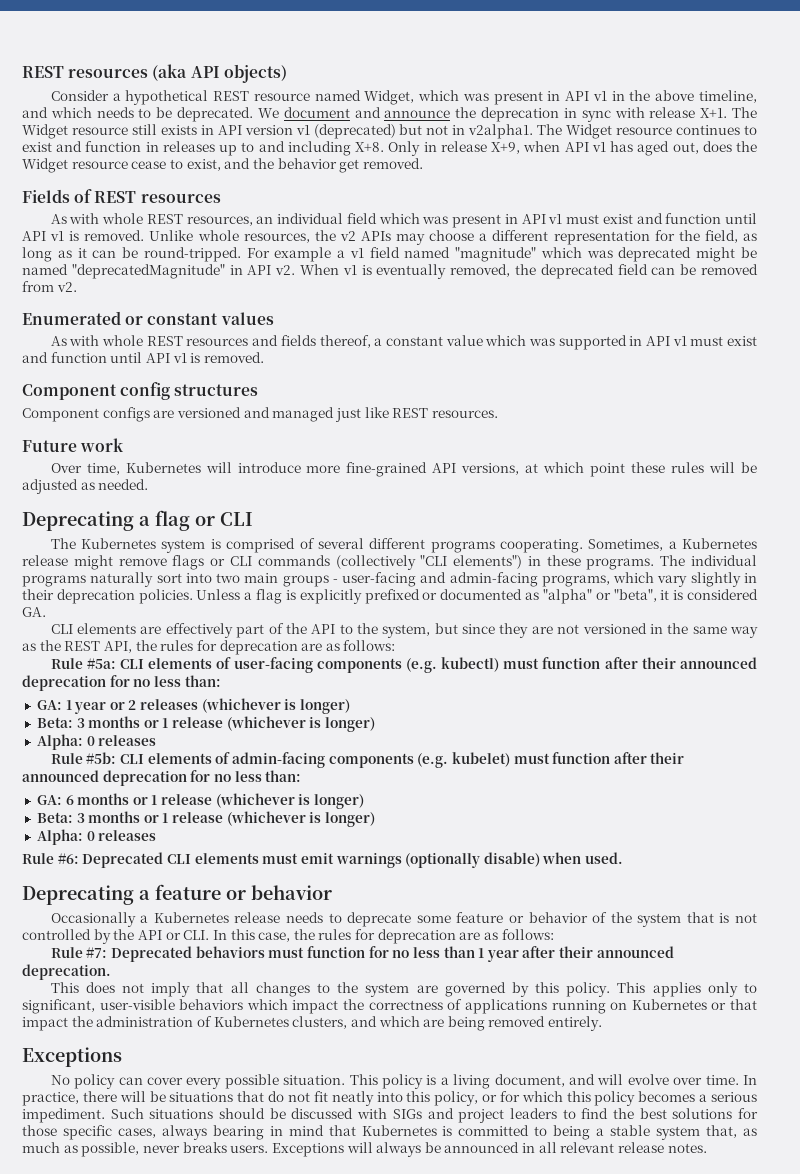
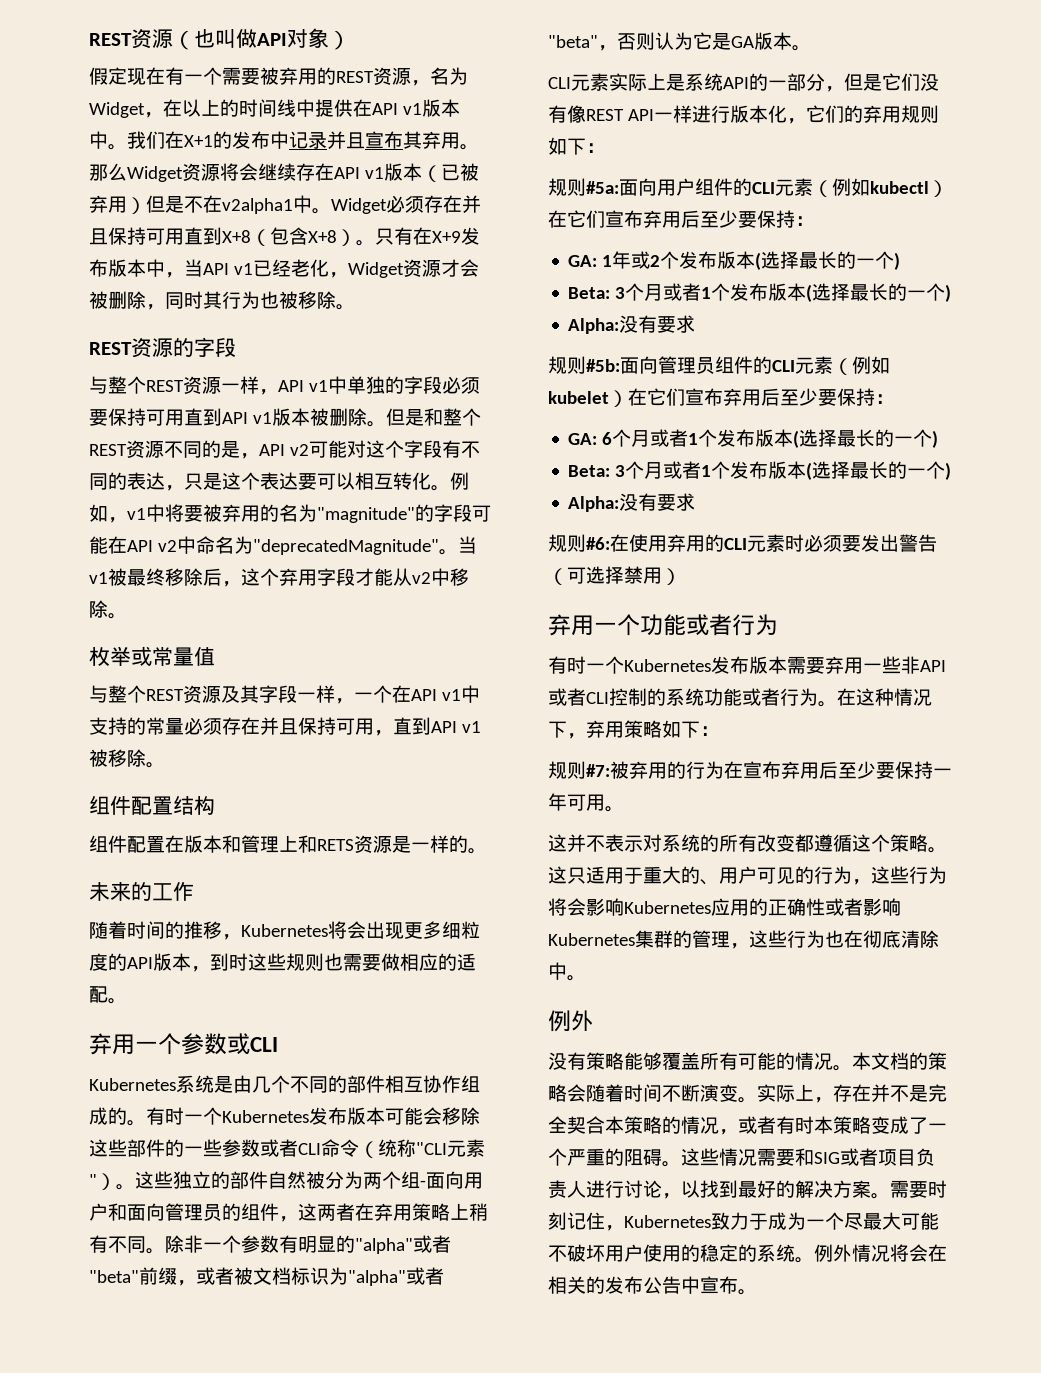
- REST resources (aka API objects)
- Consider a hypothetical REST resource named Widget, which was present in API v1 in the above timeline, and which needs to be deprecated. We document and announce the deprecation in sync with release X+1. The Widget resource still exists in API version v1 (deprecated) but not in v2alpha1. The Widget resource continues to exist and function in releases up to and including X+8. Only in release X+9, when API v1 has aged out, does the Widget resource cease to exist, and the behavior get removed.
- Fields of REST resources
- As with whole REST resources, an individual field which was present in API v1 must exist and function until API v1 is removed. Unlike whole resources, the v2 APIs may choose a different representation for the field, as long as it can be round-tripped. For example a v1 field named "magnitude" which was deprecated might be named "deprecatedMagnitude" in API v2. When v1 is eventually removed, the deprecated field can be removed from v2.
- Enumerated or constant values
- As with whole REST resources and fields thereof, a constant value which was supported in API v1 must exist and function until API v1 is removed.
- Component config structures
- Component configs are versioned and managed just like REST resources.
- Future work
- Over time, Kubernetes will introduce more fine-grained API versions, at which point these rules will be adjusted as needed.
- Deprecating a flag or CLI
- The Kubernetes system is comprised of several different programs cooperating. Sometimes, a Kubernetes release might remove flags or CLI commands (collectively "CLI elements") in these programs. The individual programs naturally sort into two main groups - user-facing and admin-facing programs, which vary slightly in their deprecation policies. Unless a flag is explicitly prefixed or documented as "alpha" or "beta", it is considered GA.
- CLI elements are effectively part of the API to the system, but since they are not versioned in the same way as the REST API, the rules for deprecation are as follows:
- Rule #5a: CLI elements of user-facing components (e.g. kubectl) must function after their announced deprecation for no less than:
- GA: 1 year or 2 releases (whichever is longer)
- Beta: 3 months or 1 release (whichever is longer)
- Alpha: 0 releases
- Rule #5b: CLI elements of admin-facing components (e.g. kubelet) must function after their announced deprecation for no less than:
- GA: 6 months or 1 release (whichever is longer)
- Beta: 3 months or 1 release (whichever is longer)
- Alpha: 0 releases
- Rule #6: Deprecated CLI elements must emit warnings (optionally disable) when used.
- Deprecating a feature or behavior
- Occasionally a Kubernetes release needs to deprecate some feature or behavior of the system that is not controlled by the API or CLI. In this case, the rules for deprecation are as follows:
- Rule #7: Deprecated behaviors must function for no less than 1 year after their announced deprecation.
- This does not imply that all changes to the system are governed by this policy. This applies only to significant, user-visible behaviors which impact the correctness of applications running on Kubernetes or that impact the administration of Kubernetes clusters, and which are being removed entirely.
- Exceptions
- No policy can cover every possible situation. This policy is a living document, and will evolve over time. In practice, there will be situations that do not fit neatly into this policy, or for which this policy becomes a serious impediment. Such situations should be discussed with SIGs and project leaders to find the best solutions for those specific cases, always bearing in mind that Kubernetes is committed to being a stable system that, as much as possible, never breaks users. Exceptions will always be announced in all relevant release notes.
+ REST资源（也叫做API对象）
+ 假定现在有一个需要被弃用的REST资源，名为Widget，在以上的时间线中提供在API v1版本中。我们在X+1的发布中记录并且宣布其弃用。那么Widget资源将会继续存在API v1版本（已被弃用）但是不在v2alpha1中。Widget必须存在并且保持可用直到X+8（包含X+8）。只有在X+9发布版本中，当API v1已经老化，Widget资源才会被删除，同时其行为也被移除。
+ REST资源的字段
+ 与整个REST资源一样，API v1中单独的字段必须要保持可用直到API v1版本被删除。但是和整个REST资源不同的是，API v2可能对这个字段有不同的表达，只是这个表达要可以相互转化。例如，v1中将要被弃用的名为"magnitude"的字段可能在API v2中命名为"deprecatedMagnitude"。当v1被最终移除后，这个弃用字段才能从v2中移除。
+ 枚举或常量值
+ 与整个REST资源及其字段一样，一个在API v1中支持的常量必须存在并且保持可用，直到API v1被移除。
+ 组件配置结构
+ 组件配置在版本和管理上和RETS资源是一样的。
+ 未来的工作
+ 随着时间的推移，Kubernetes将会出现更多细粒度的API版本，到时这些规则也需要做相应的适配。
+ 弃用一个参数或CLI
+ Kubernetes系统是由几个不同的部件相互协作组成的。有时一个Kubernetes发布版本可能会移除这些部件的一些参数或者CLI命令（统称"CLI元素"）。这些独立的部件自然被分为两个组-面向用户和面向管理员的组件，这两者在弃用策略上稍有不同。除非一个参数有明显的"alpha"或者"beta"前缀，或者被文档标识为"alpha"或者"beta"，否则认为它是GA版本。
+ CLI元素实际上是系统API的一部分，但是它们没有像REST API一样进行版本化，它们的弃用规则如下：
+ 规则#5a:面向用户组件的CLI元素（例如kubectl）在它们宣布弃用后至少要保持：
+ GA: 1年或2个发布版本(选择最长的一个)
+ Beta: 3个月或者1个发布版本(选择最长的一个)
+ Alpha:没有要求
+ 规则#5b:面向管理员组件的CLI元素（例如kubelet）在它们宣布弃用后至少要保持：
+ GA: 6个月或者1个发布版本(选择最长的一个)
+ Beta: 3个月或者1个发布版本(选择最长的一个)
+ Alpha:没有要求
+ 规则#6:在使用弃用的CLI元素时必须要发出警告（可选择禁用）
+ 弃用一个功能或者行为
+ 有时一个Kubernetes发布版本需要弃用一些非API或者CLI控制的系统功能或者行为。在这种情况下，弃用策略如下：
+ 规则#7:被弃用的行为在宣布弃用后至少要保持一年可用。
+ 这并不表示对系统的所有改变都遵循这个策略。这只适用于重大的、用户可见的行为，这些行为将会影响Kubernetes应用的正确性或者影响Kubernetes集群的管理，这些行为也在彻底清除中。
+ 例外
+ 没有策略能够覆盖所有可能的情况。本文档的策略会随着时间不断演变。实际上，存在并不是完全契合本策略的情况，或者有时本策略变成了一个严重的阻碍。这些情况需要和SIG或者项目负责人进行讨论，以找到最好的解决方案。需要时刻记住，Kubernetes致力于成为一个尽最大可能不破坏用户使用的稳定的系统。例外情况将会在相关的发布公告中宣布。

